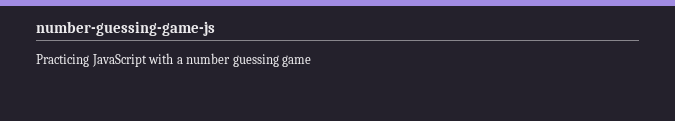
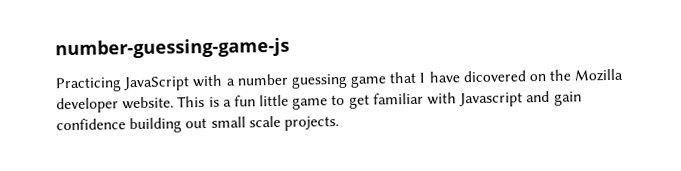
- Practicing JavaScript with a number guessing game
+ Practicing JavaScript with a number guessing game that I have dicovered on the Mozilla developer website. This is a fun little game to get familiar with Javascript and gain confidence building out small scale projects.

